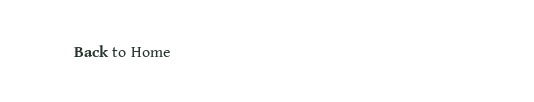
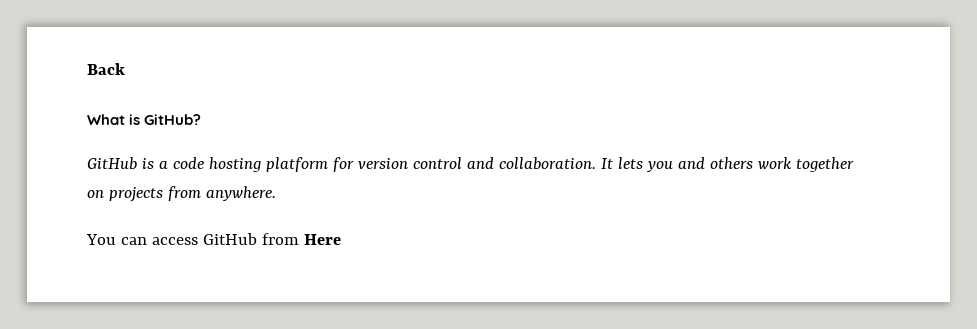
- Back to Home
+ Back
+ What is GitHub?
+ GitHub is a code hosting platform for version control and collaboration. It lets you and others work together on projects from anywhere.
+ You can access GitHub from Here

